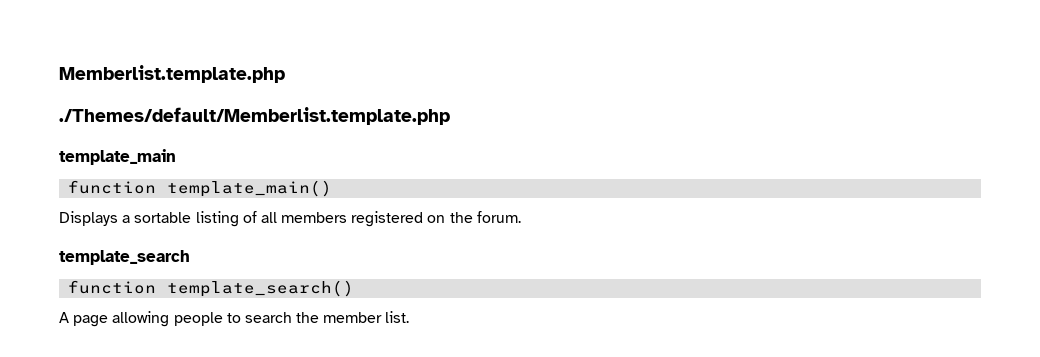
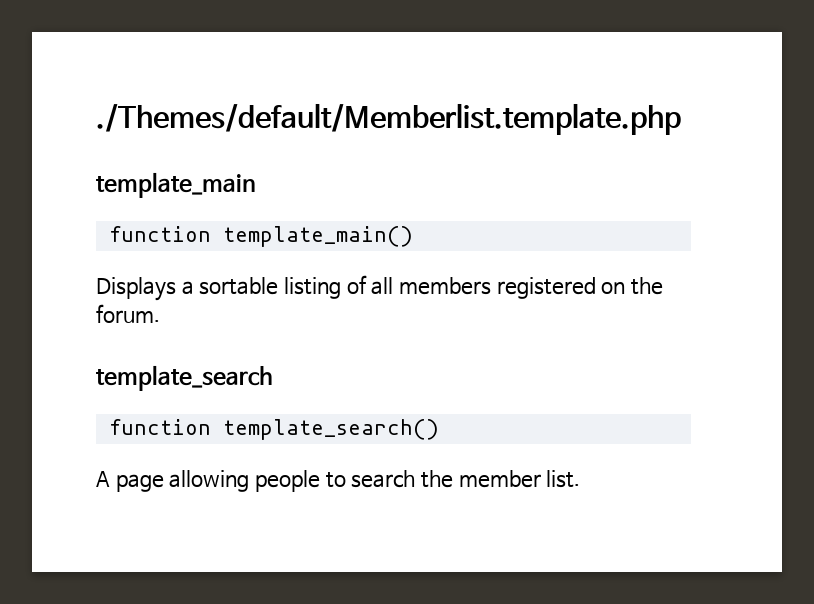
- Memberlist.template.php

